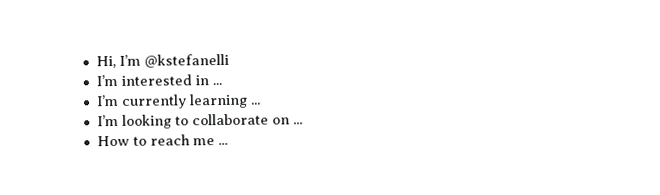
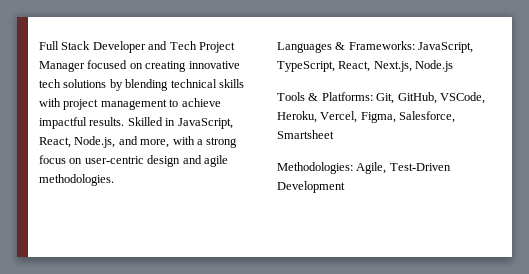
- Hi, I’m @kstefanelli
- I’m interested in ...
- I’m currently learning ...
- I’m looking to collaborate on ...
- How to reach me ...
+ Full Stack Developer and Tech Project Manager focused on creating innovative tech solutions by blending technical skills with project management to achieve impactful results. Skilled in JavaScript, React, Node.js, and more, with a strong focus on user-centric design and agile methodologies.
+ Languages & Frameworks: JavaScript, TypeScript, React, Next.js, Node.js
+ Tools & Platforms: Git, GitHub, VSCode, Heroku, Vercel, Figma, Salesforce, Smartsheet
+ Methodologies: Agile, Test-Driven Development

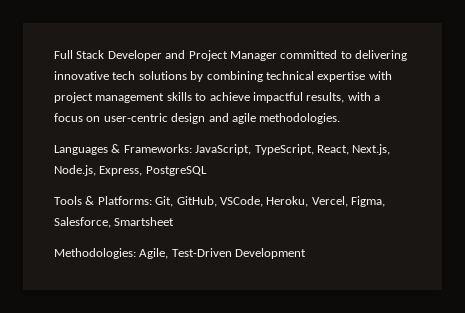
- Full Stack Developer and Tech Project Manager focused on creating innovative tech solutions by blending technical skills with project management to achieve impactful results. Skilled in JavaScript, React, Node.js, and more, with a strong focus on user-centric design and agile methodologies.
+ Full Stack Developer and Project Manager committed to delivering innovative tech solutions by combining technical expertise with project management skills to achieve impactful results, with a focus on user-centric design and agile methodologies.
- Languages & Frameworks: JavaScript, TypeScript, React, Next.js, Node.js
+ Languages & Frameworks: JavaScript, TypeScript, React, Next.js, Node.js, Express, PostgreSQL

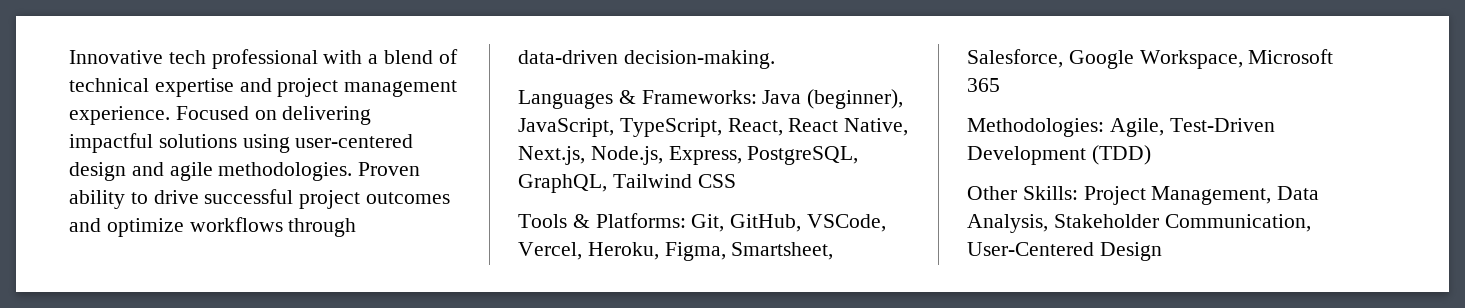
- Full Stack Developer and Project Manager committed to delivering innovative tech solutions by combining technical expertise with project management skills to achieve impactful results, with a focus on user-centric design and agile methodologies.
+ Innovative tech professional with a blend of technical expertise and project management experience. Focused on delivering impactful solutions using user-centered design and agile methodologies. Proven ability to drive successful project outcomes and optimize workflows through data-driven decision-making.
- Languages & Frameworks: JavaScript, TypeScript, React, Next.js, Node.js, Express, PostgreSQL
+ Languages & Frameworks: Java (beginner), JavaScript, TypeScript, React, React Native, Next.js, Node.js, Express, PostgreSQL, GraphQL, Tailwind CSS
- Tools & Platforms: Git, GitHub, VSCode, Heroku, Vercel, Figma, Salesforce, Smartsheet
- Methodologies: Agile, Test-Driven Development
+ Tools & Platforms: Git, GitHub, VSCode, Vercel, Heroku, Figma, Smartsheet, Salesforce, Google Workspace, Microsoft 365
+ Methodologies: Agile, Test-Driven Development (TDD)
+ Other Skills: Project Management, Data Analysis, Stakeholder Communication, User-Centered Design

